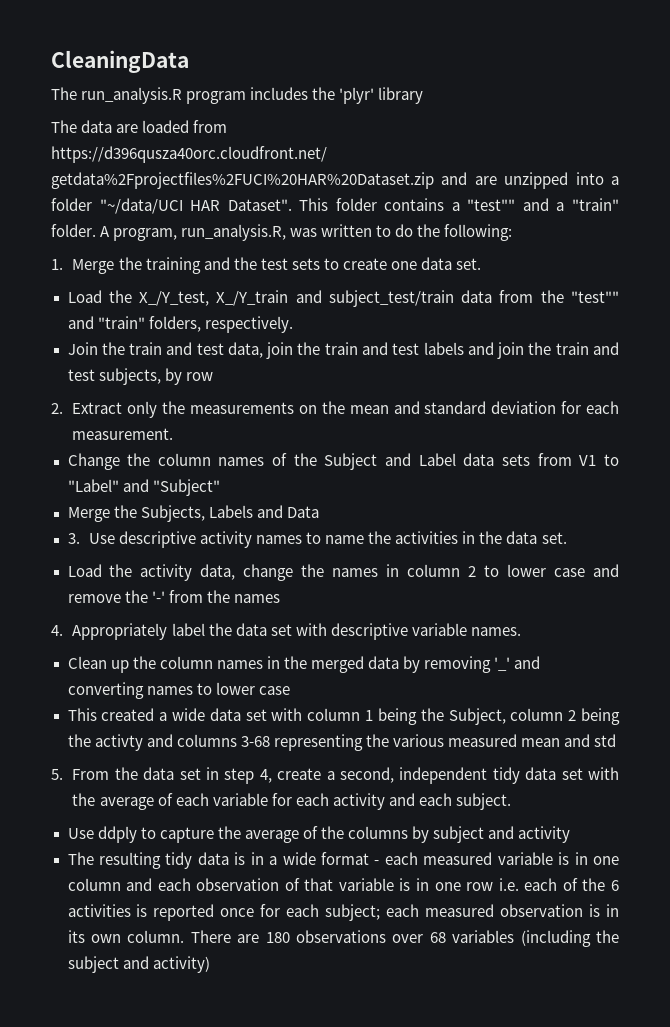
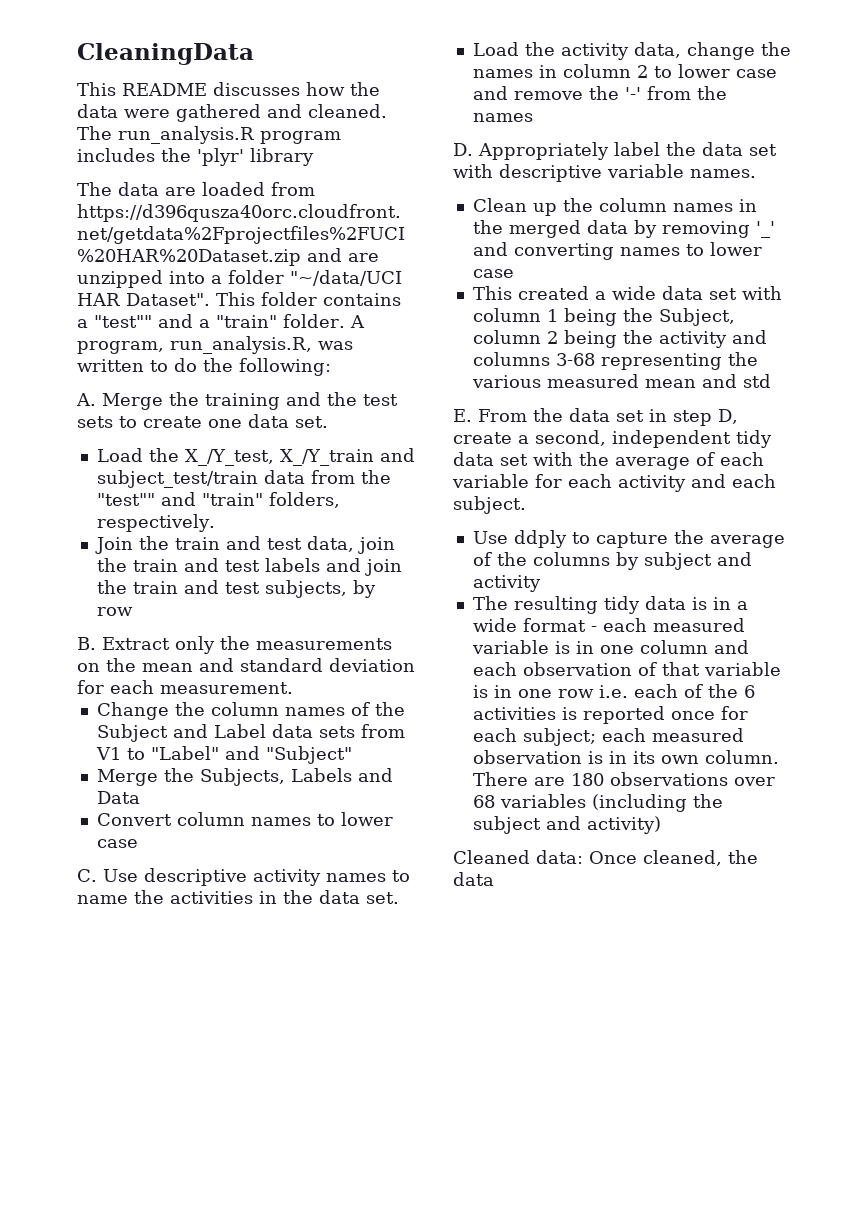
+ This README discusses how the data were gathered and cleaned.
- 1. Merge the training and the test sets to create one data set.
+ A. Merge the training and the test sets to create one data set.
- 2. Extract only the measurements on the mean and standard deviation for each measurement.
+ B. Extract only the measurements on the mean and standard deviation for each measurement.
- 3. Use descriptive activity names to name the activities in the data set.
+ Convert column names to lower case
+ C. Use descriptive activity names to name the activities in the data set.
- 4. Appropriately label the data set with descriptive variable names.
+ D. Appropriately label the data set with descriptive variable names.
- This created a wide data set with column 1 being the Subject, column 2 being the activty and columns 3-68 representing the various measured mean and std
+ This created a wide data set with column 1 being the Subject, column 2 being the activity and columns 3-68 representing the various measured mean and std
- 5. From the data set in step 4, create a second, independent tidy data set with the average of each variable for each activity and each subject.
+ E. From the data set in step D, create a second, independent tidy data set with the average of each variable for each activity and each subject.
+ Cleaned data: Once cleaned, the data

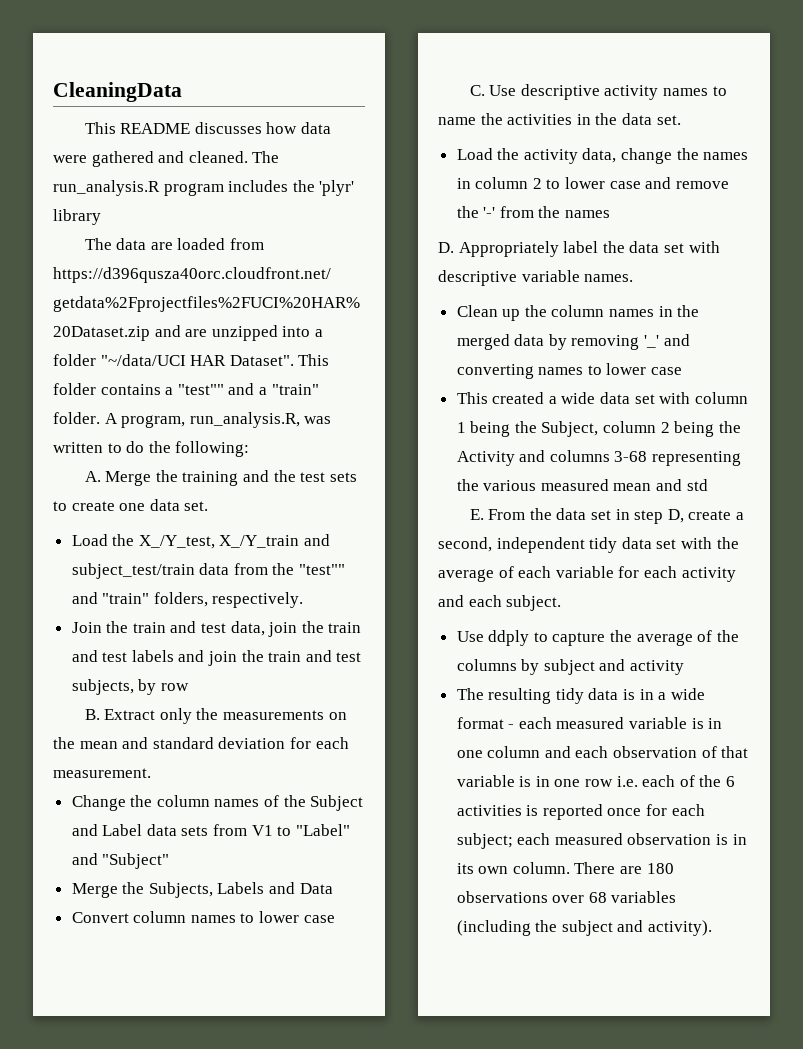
- This README discusses how the data were gathered and cleaned.
+ This README discusses how data were gathered and cleaned.
- This created a wide data set with column 1 being the Subject, column 2 being the activity and columns 3-68 representing the various measured mean and std
+ This created a wide data set with column 1 being the Subject, column 2 being the Activity and columns 3-68 representing the various measured mean and std
- There are 180 observations over 68 variables (including the subject and activity)
- Cleaned data: Once cleaned, the data
+ There are 180 observations over 68 variables (including the subject and activity).

